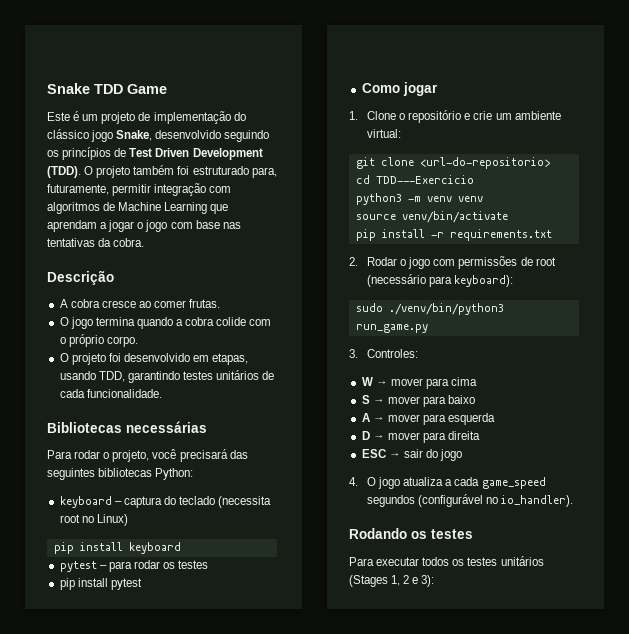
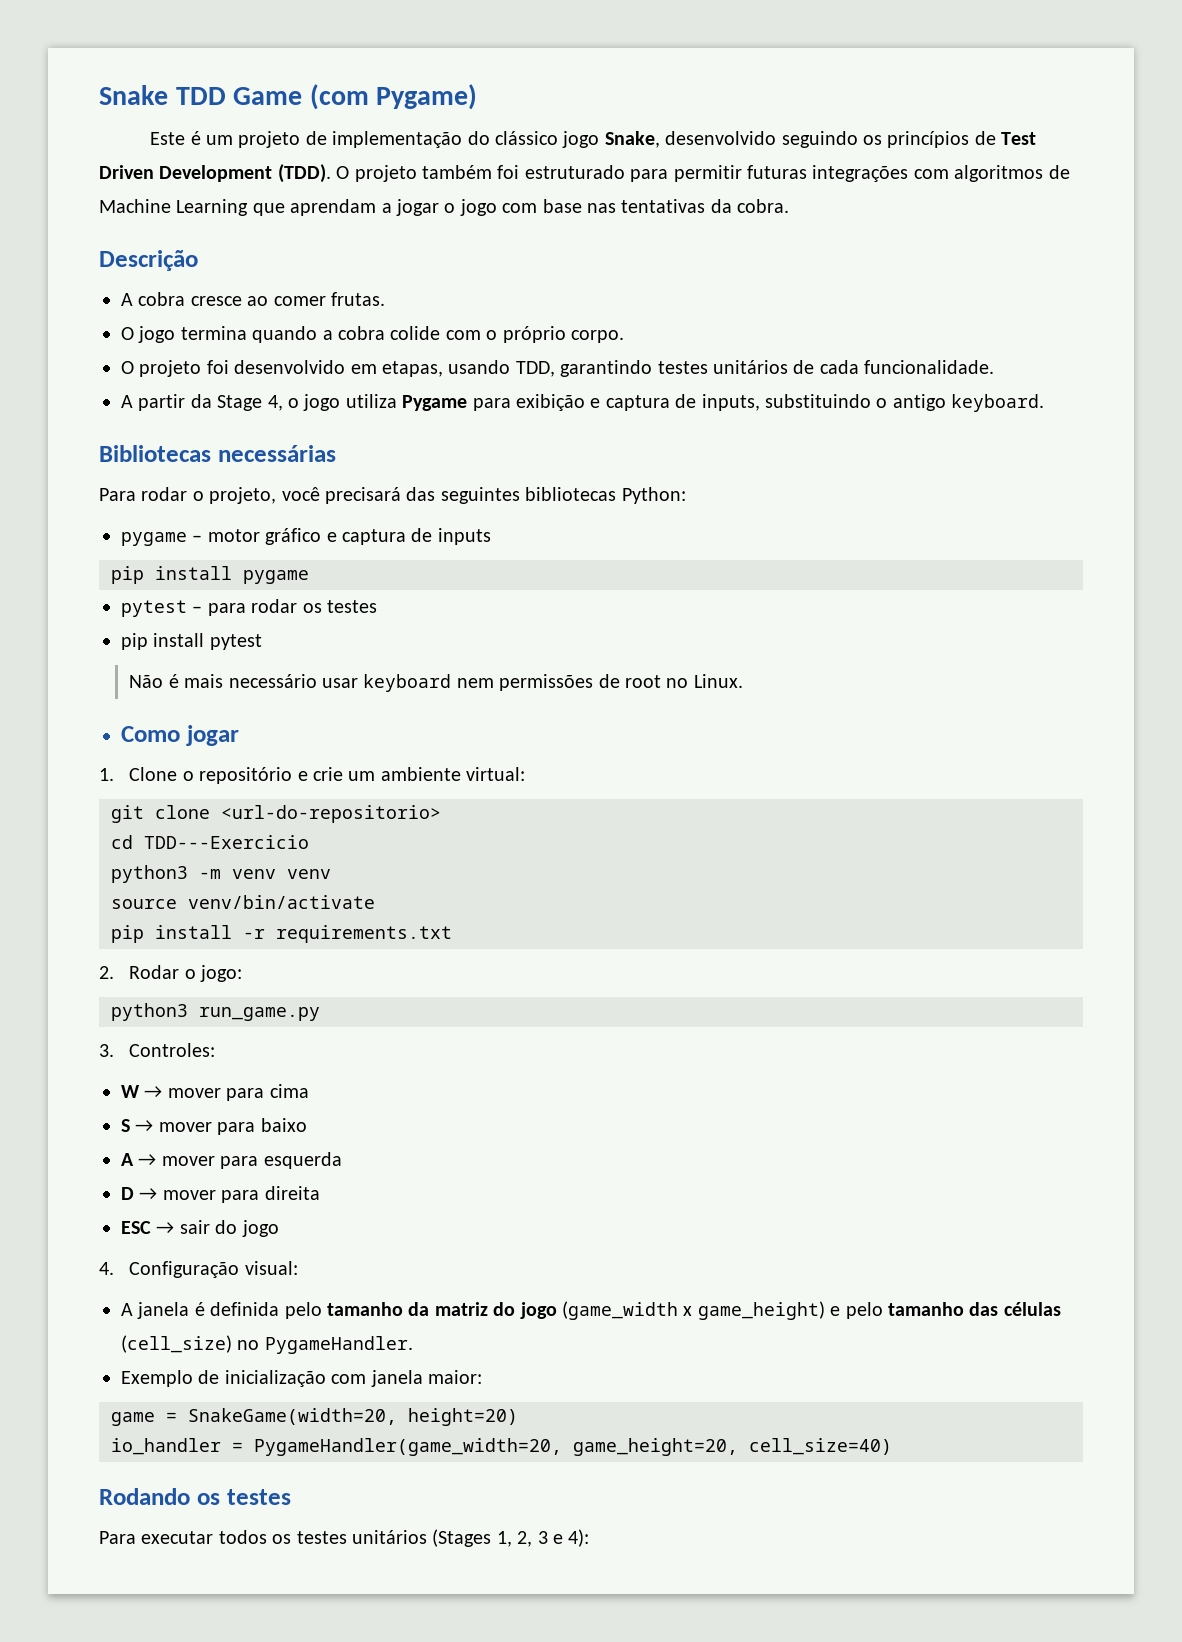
- Snake TDD Game
+ Snake TDD Game (com Pygame)
- O projeto também foi estruturado para, futuramente, permitir integração com algoritmos de Machine Learning que aprendam a jogar o jogo com base nas tentativas da cobra.
+ O projeto também foi estruturado para permitir futuras integrações com algoritmos de Machine Learning que aprendam a jogar o jogo com base nas tentativas da cobra.
+ A partir da Stage 4, o jogo utiliza Pygame para exibição e captura de inputs, substituindo o antigo keyboard.
- keyboard – captura do teclado (necessita root no Linux)
- pip install keyboard
+ pygame – motor gráfico e captura de inputs
+ pip install pygame
+ Não é mais necessário usar keyboard nem permissões de root no Linux.
- 2. Rodar o jogo com permissões de root (necessário para keyboard):
- sudo ./venv/bin/python3 run_game.py
+ 2. Rodar o jogo:
+ python3 run_game.py
- 4. O jogo atualiza a cada game_speed segundos (configurável no io_handler).
+ 4. Configuração visual:
+ A janela é definida pelo tamanho da matriz do jogo (game_width x game_height) e pelo tamanho das células (cell_size) no PygameHandler.
+ Exemplo de inicialização com janela maior:
+ game = SnakeGame(width=20, height=20)
+ io_handler = PygameHandler(game_width=20, game_height=20, cell_size=40)
- Para executar todos os testes unitários (Stages 1, 2 e 3):
+ Para executar todos os testes unitários (Stages 1, 2, 3 e 4):

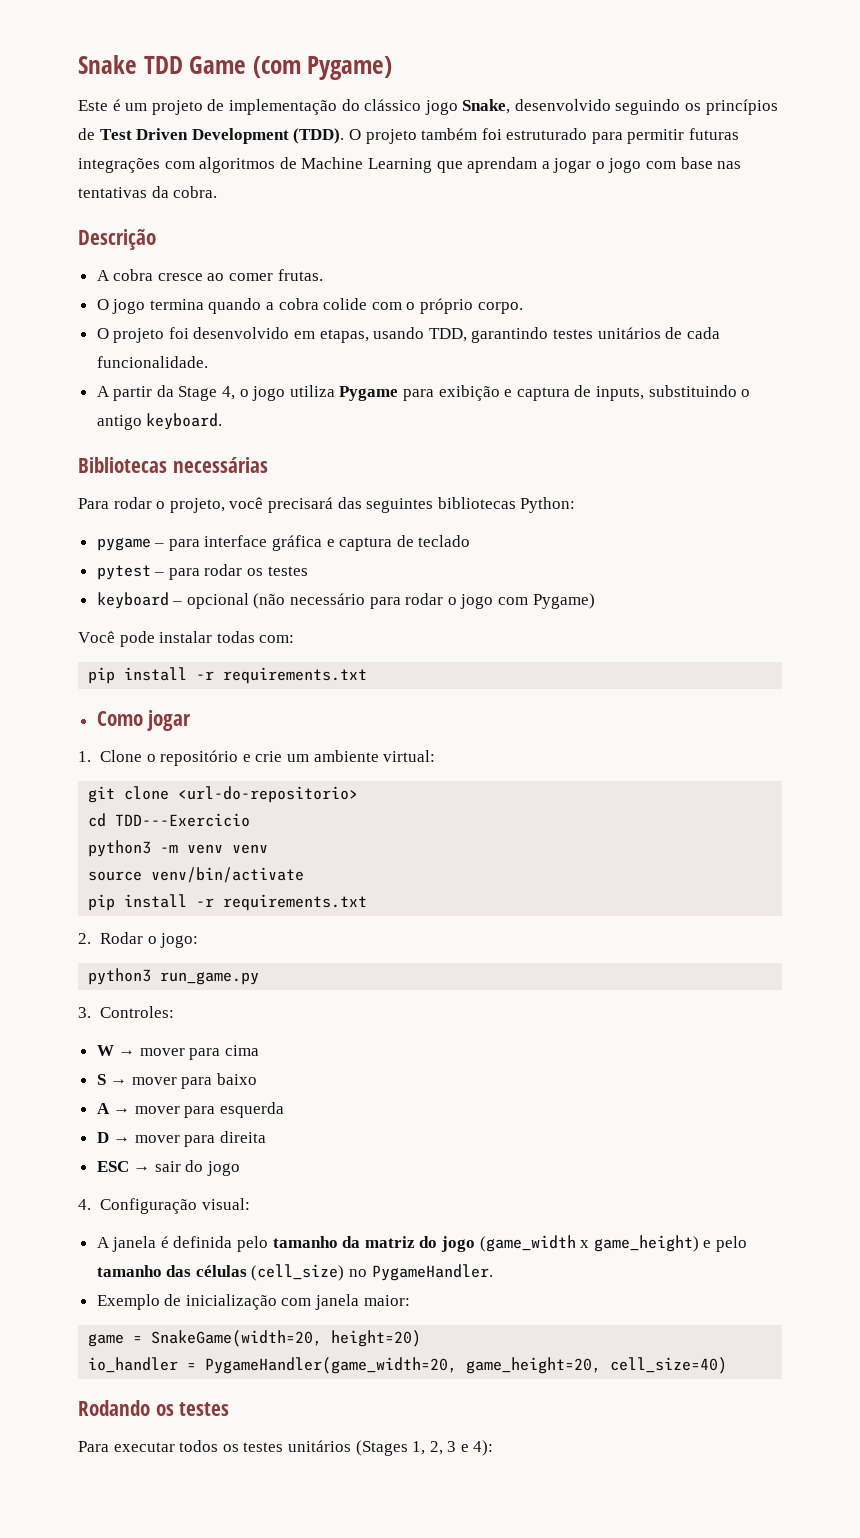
- pygame – motor gráfico e captura de inputs
- pip install pygame
+ pygame – para interface gráfica e captura de teclado
- pip install pytest
- Não é mais necessário usar keyboard nem permissões de root no Linux.
+ keyboard – opcional (não necessário para rodar o jogo com Pygame)
+ Você pode instalar todas com:
+ pip install -r requirements.txt

